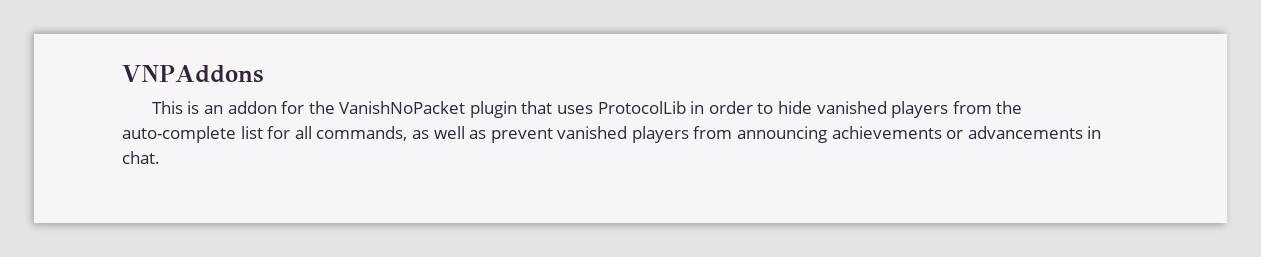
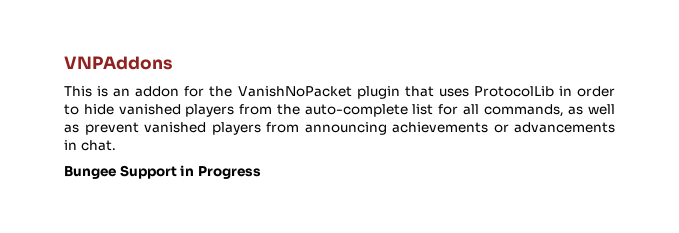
+ Bungee Support in Progress

